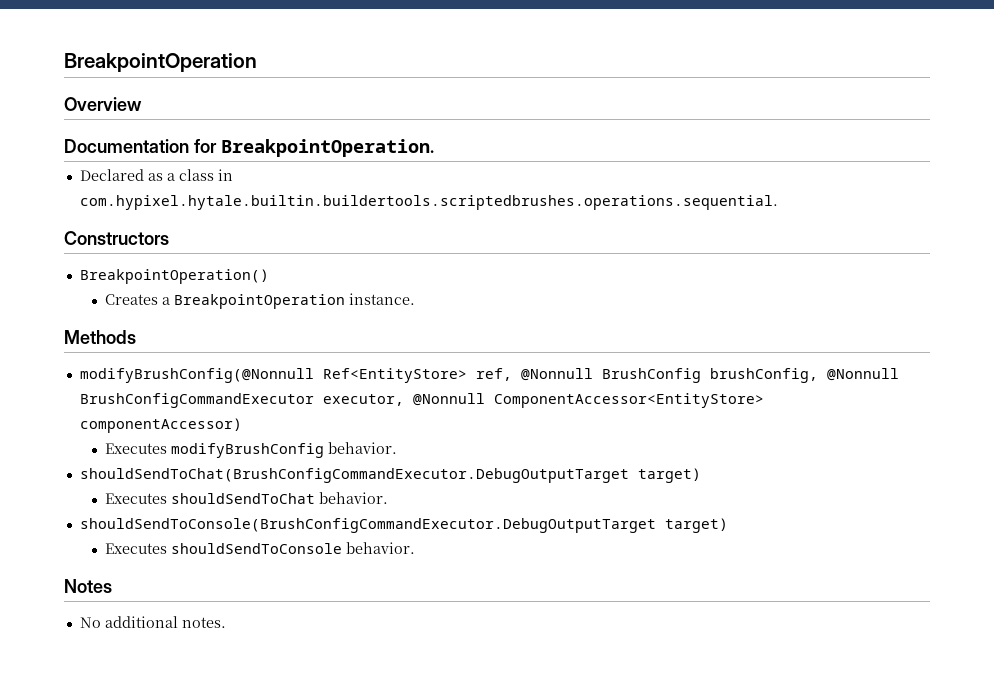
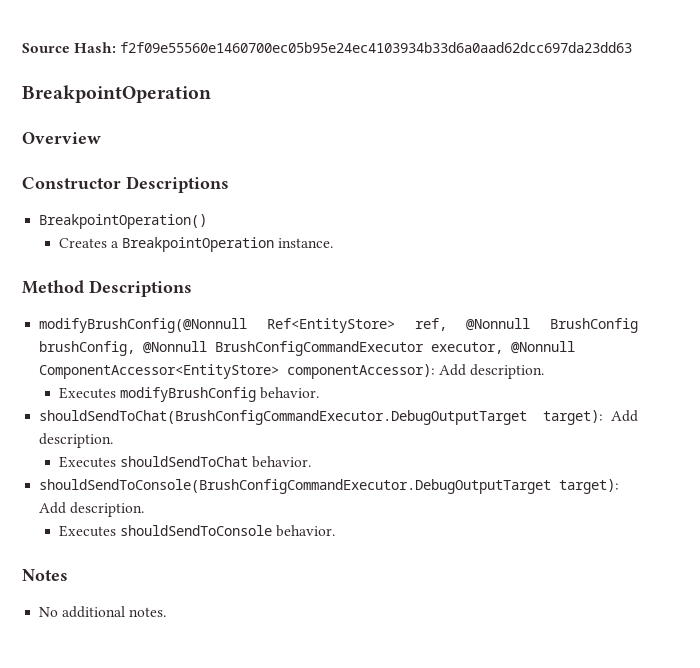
+ Source Hash: f2f09e55560e1460700ec05b95e24ec4103934b33d6a0aad62dcc697da23dd63
- Documentation for BreakpointOperation.
- Declared as a class in com.hypixel.hytale.builtin.buildertools.scriptedbrushes.operations.sequential.
- Constructors
+ Constructor Descriptions
- Methods
+ Method Descriptions
- modifyBrushConfig(@Nonnull Ref<EntityStore> ref, @Nonnull BrushConfig brushConfig, @Nonnull BrushConfigCommandExecutor executor, @Nonnull ComponentAccessor<EntityStore> componentAccessor)
+ modifyBrushConfig(@Nonnull Ref<EntityStore> ref, @Nonnull BrushConfig brushConfig, @Nonnull BrushConfigCommandExecutor executor, @Nonnull ComponentAccessor<EntityStore> componentAccessor): Add description.
- shouldSendToChat(BrushConfigCommandExecutor.DebugOutputTarget target)
+ shouldSendToChat(BrushConfigCommandExecutor.DebugOutputTarget target): Add description.
- shouldSendToConsole(BrushConfigCommandExecutor.DebugOutputTarget target)
+ shouldSendToConsole(BrushConfigCommandExecutor.DebugOutputTarget target): Add description.

